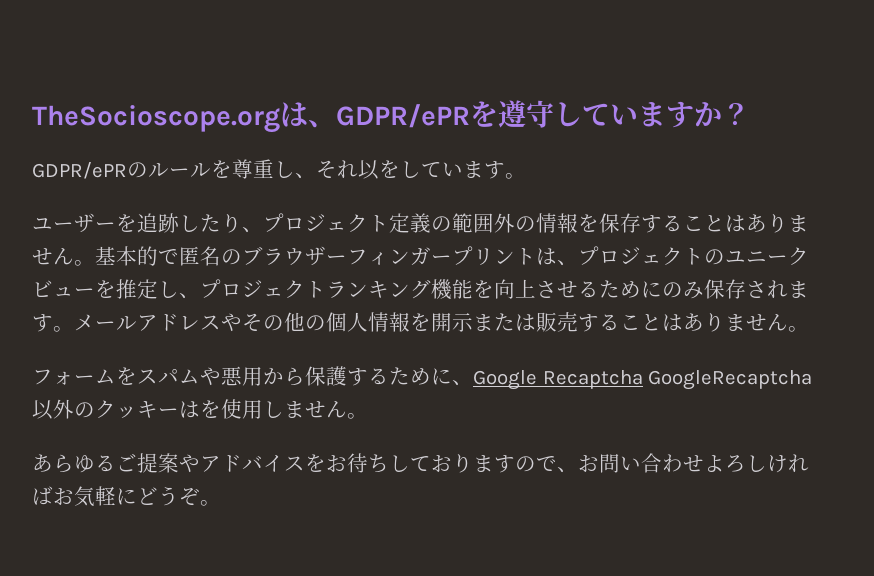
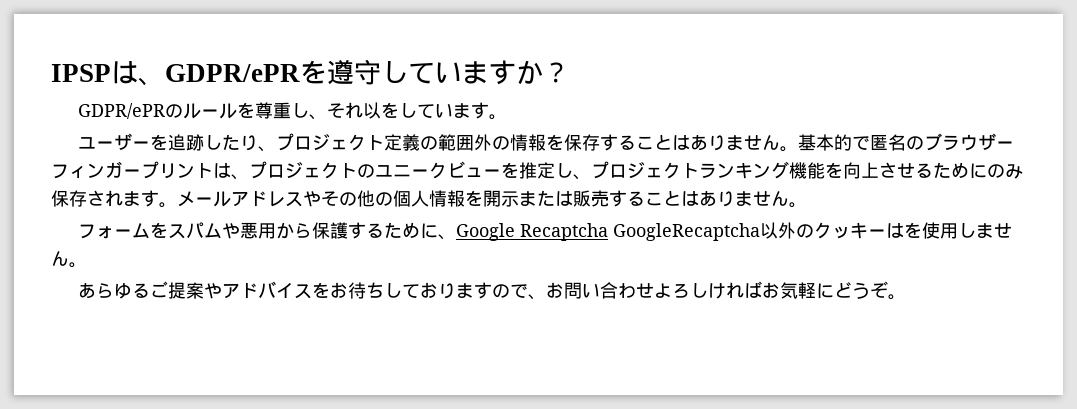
- TheSocioscope.orgは、GDPR/ePRを遵守していますか？
+ IPSPは、GDPR/ePRを遵守していますか？

